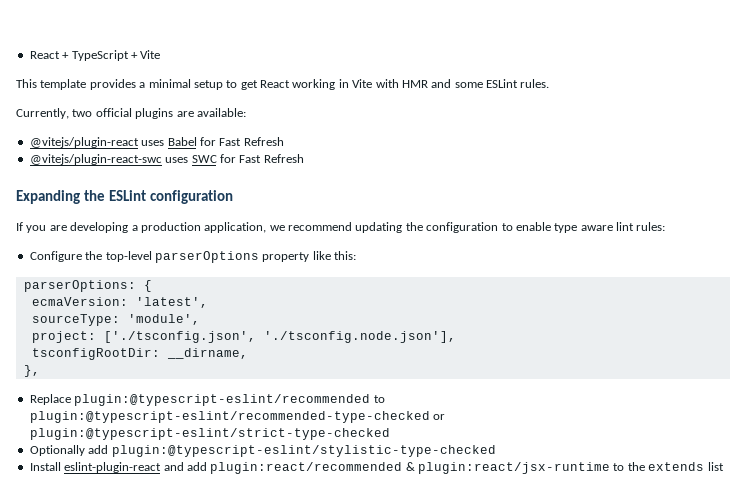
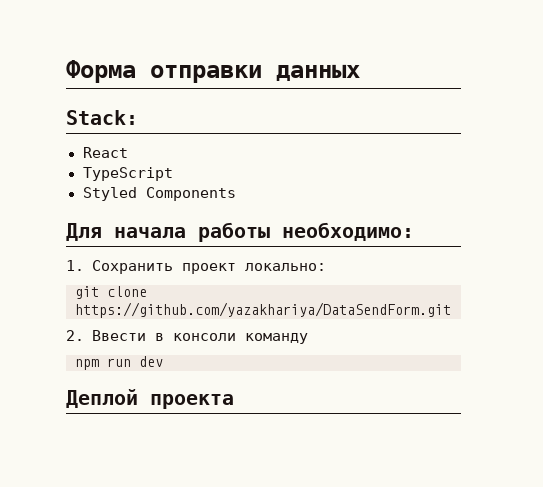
- React + TypeScript + Vite
- This template provides a minimal setup to get React working in Vite with HMR and some ESLint rules.
- Currently, two official plugins are available:
- @vitejs/plugin-react uses Babel for Fast Refresh
- @vitejs/plugin-react-swc uses SWC for Fast Refresh
- Expanding the ESLint configuration
- If you are developing a production application, we recommend updating the configuration to enable type aware lint rules:
- Configure the top-level parserOptions property like this:
- parserOptions: {
- ecmaVersion: 'latest',
- sourceType: 'module',
- project: ['./tsconfig.json', './tsconfig.node.json'],
- tsconfigRootDir: __dirname,
- },
- Replace plugin:@typescript-eslint/recommended to plugin:@typescript-eslint/recommended-type-checked or plugin:@typescript-eslint/strict-type-checked
- Optionally add plugin:@typescript-eslint/stylistic-type-checked
- Install eslint-plugin-react and add plugin:react/recommended & plugin:react/jsx-runtime to the extends list
+ Форма отправки данных
+ Stack:
+ React
+ TypeScript
+ Styled Components
+ Для начала работы необходимо:
+ 1. Сохранить проект локально:
+ git clone https://github.com/yazakhariya/DataSendForm.git
+ 2. Ввести в консоли команду
+ npm run dev
+ Деплой проекта

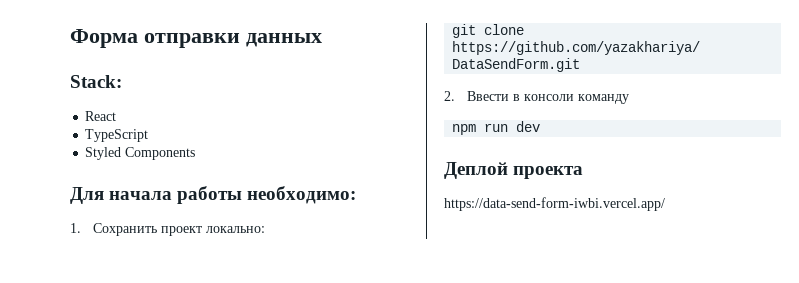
+ https://data-send-form-iwbi.vercel.app/

